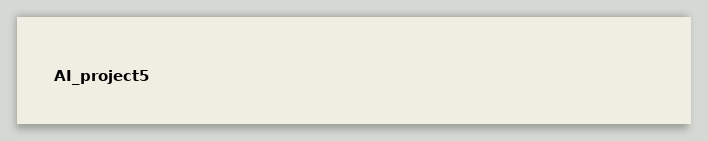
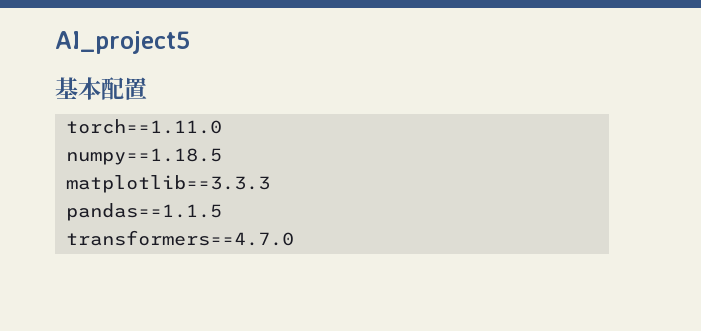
+ 基本配置
+ torch==1.11.0
+ numpy==1.18.5
+ matplotlib==3.3.3
+ pandas==1.1.5
+ transformers==4.7.0

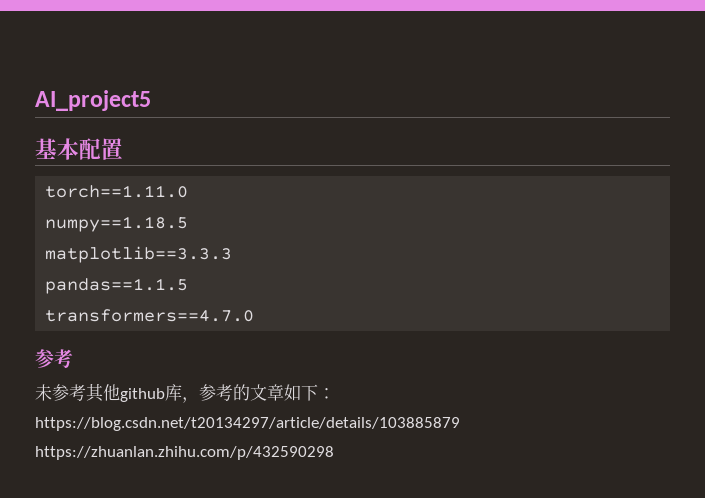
  transformers==4.7.0
+ 参考
+ 未参考其他github库，参考的文章如下：https://blog.csdn.net/t20134297/article/details/103885879 https://zhuanlan.zhihu.com/p/432590298

